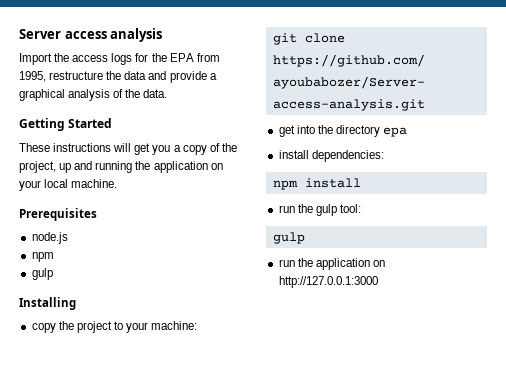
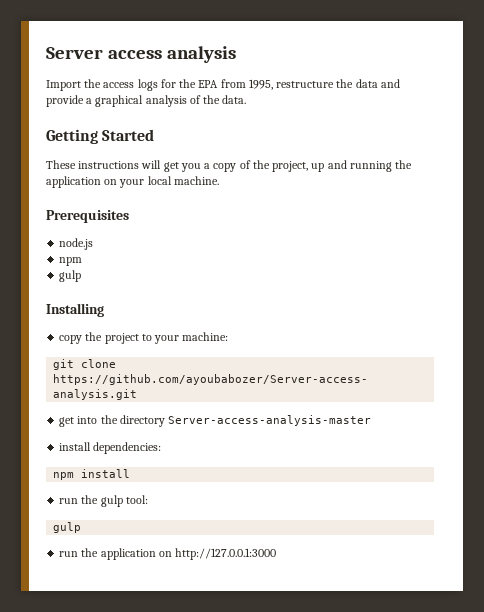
- get into the directory epa
+ get into the directory Server-access-analysis-master

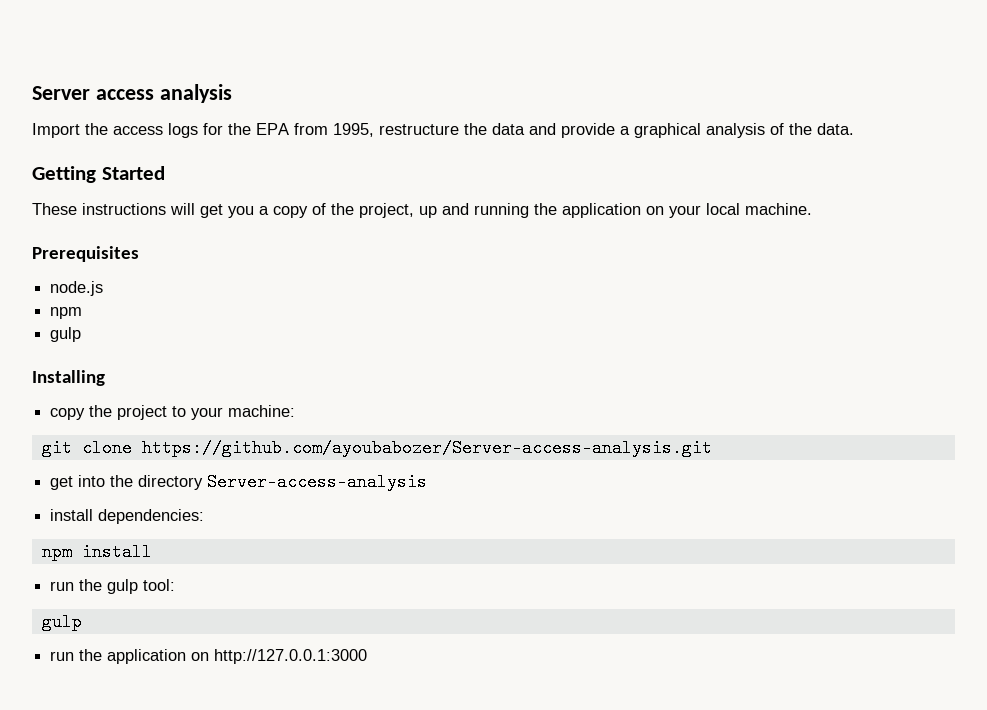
- get into the directory Server-access-analysis-master
+ get into the directory Server-access-analysis

